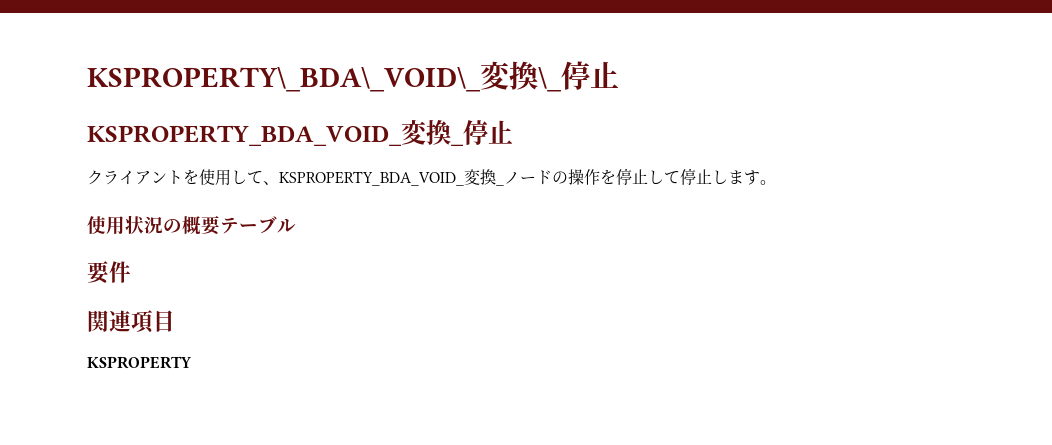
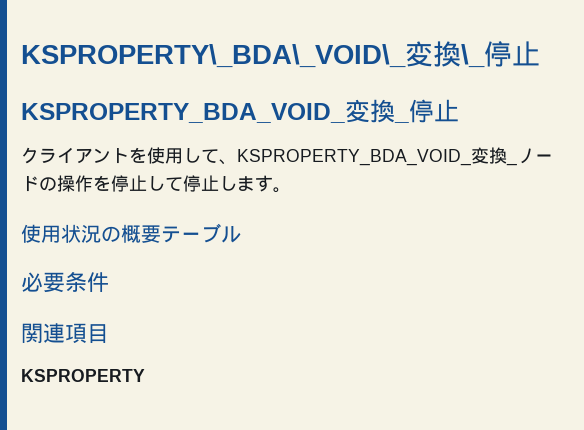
- 要件
+ 必要条件

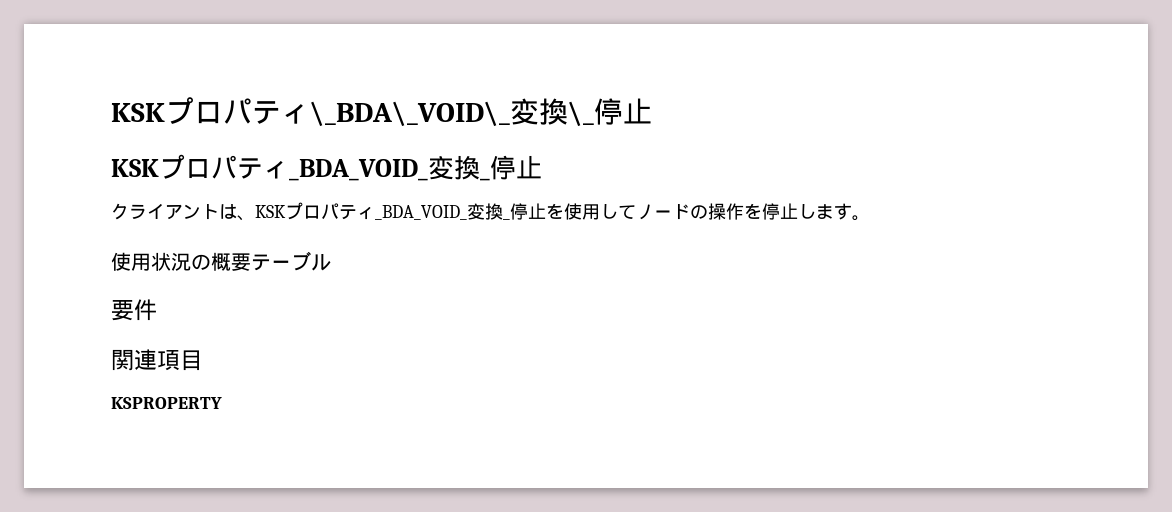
- KSPROPERTY\_BDA\_VOID\_変換\_停止
- KSPROPERTY_BDA_VOID_変換_停止
+ KSKプロパティ\_BDA\_VOID\_変換\_停止
+ KSKプロパティ_BDA_VOID_変換_停止
- クライアントを使用して、KSPROPERTY_BDA_VOID_変換_ノードの操作を停止して停止します。
+ クライアントは、KSKプロパティ_BDA_VOID_変換_停止を使用してノードの操作を停止します。
- 必要条件
+ 要件

